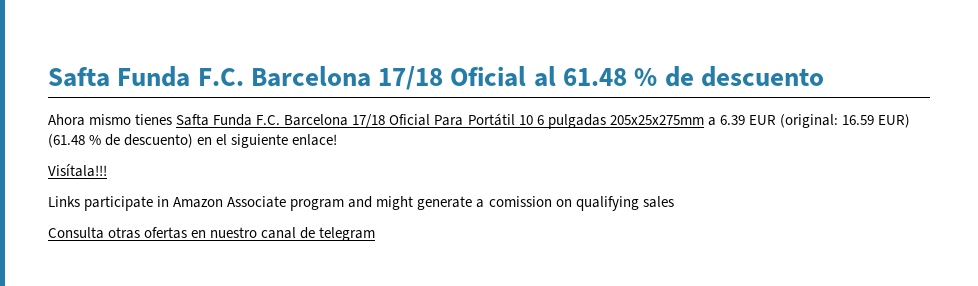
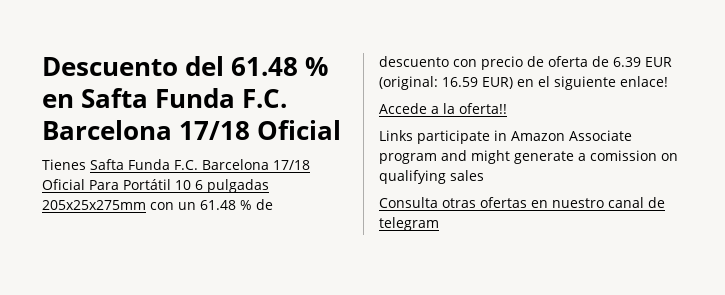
- Safta Funda F.C. Barcelona 17/18 Oficial al 61.48 % de descuento
- Ahora mismo tienes Safta Funda F.C. Barcelona 17/18 Oficial Para Portátil 10 6 pulgadas 205x25x275mm a 6.39 EUR (original: 16.59 EUR) (61.48 % de descuento) en el siguiente enlace!
+ Descuento del 61.48 % en Safta Funda F.C. Barcelona 17/18 Oficial
+ Tienes Safta Funda F.C. Barcelona 17/18 Oficial Para Portátil 10 6 pulgadas 205x25x275mm con un 61.48 % de descuento con precio de oferta de 6.39 EUR (original: 16.59 EUR) en el siguiente enlace!
- Visítala!!!
+ Accede a la oferta!!

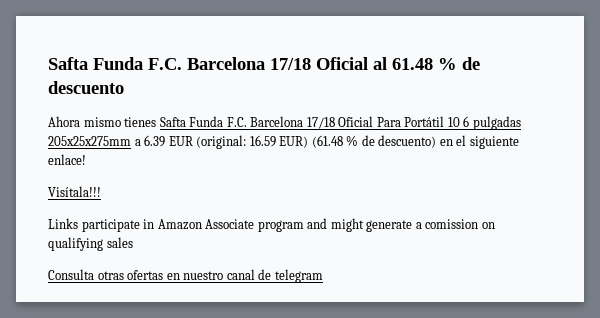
- Descuento del 61.48 % en Safta Funda F.C. Barcelona 17/18 Oficial
- Tienes Safta Funda F.C. Barcelona 17/18 Oficial Para Portátil 10 6 pulgadas 205x25x275mm con un 61.48 % de descuento con precio de oferta de 6.39 EUR (original: 16.59 EUR) en el siguiente enlace!
+ Safta Funda F.C. Barcelona 17/18 Oficial al 61.48 % de descuento
+ Ahora mismo tienes Safta Funda F.C. Barcelona 17/18 Oficial Para Portátil 10 6 pulgadas 205x25x275mm a 6.39 EUR (original: 16.59 EUR) (61.48 % de descuento) en el siguiente enlace!
- Accede a la oferta!!
+ Visítala!!!

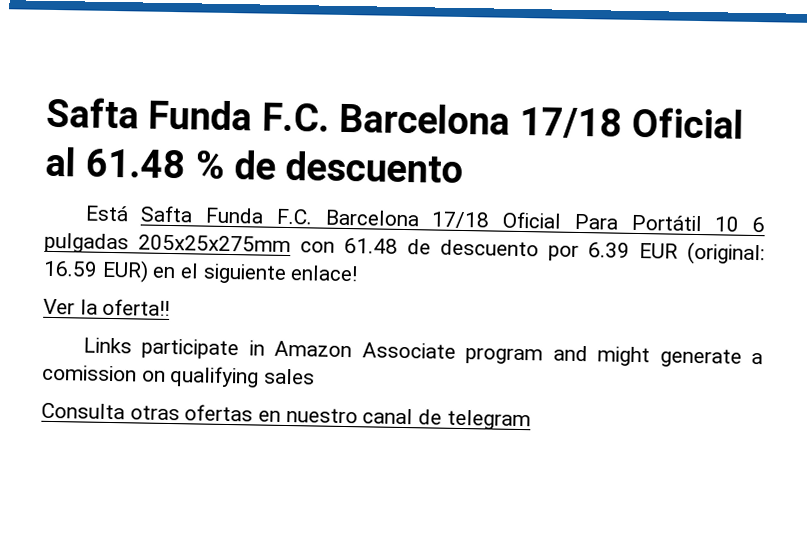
- Ahora mismo tienes Safta Funda F.C. Barcelona 17/18 Oficial Para Portátil 10 6 pulgadas 205x25x275mm a 6.39 EUR (original: 16.59 EUR) (61.48 % de descuento) en el siguiente enlace!
+ Está Safta Funda F.C. Barcelona 17/18 Oficial Para Portátil 10 6 pulgadas 205x25x275mm con 61.48 de descuento por 6.39 EUR (original: 16.59 EUR) en el siguiente enlace!
- Visítala!!!
+ Ver la oferta!!

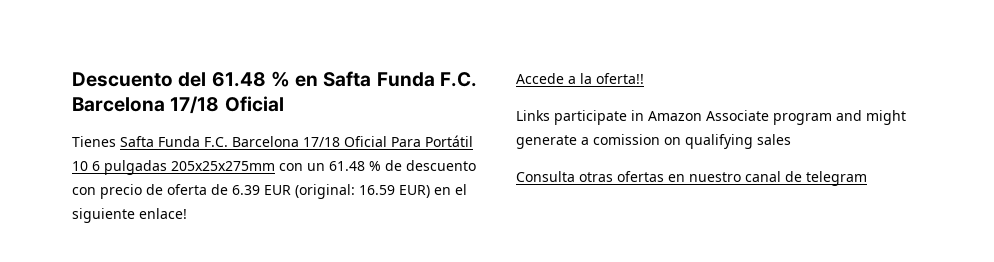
- Safta Funda F.C. Barcelona 17/18 Oficial al 61.48 % de descuento
- Está Safta Funda F.C. Barcelona 17/18 Oficial Para Portátil 10 6 pulgadas 205x25x275mm con 61.48 de descuento por 6.39 EUR (original: 16.59 EUR) en el siguiente enlace!
+ Descuento del 61.48 % en Safta Funda F.C. Barcelona 17/18 Oficial
+ Tienes Safta Funda F.C. Barcelona 17/18 Oficial Para Portátil 10 6 pulgadas 205x25x275mm con un 61.48 % de descuento con precio de oferta de 6.39 EUR (original: 16.59 EUR) en el siguiente enlace!
- Ver la oferta!!
+ Accede a la oferta!!

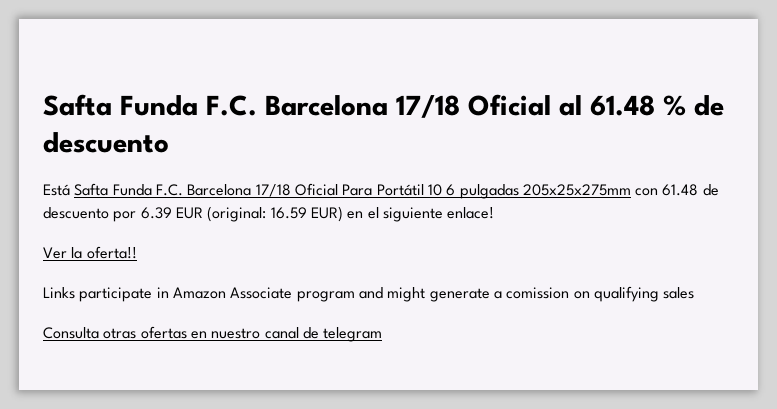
- Descuento del 61.48 % en Safta Funda F.C. Barcelona 17/18 Oficial
- Tienes Safta Funda F.C. Barcelona 17/18 Oficial Para Portátil 10 6 pulgadas 205x25x275mm con un 61.48 % de descuento con precio de oferta de 6.39 EUR (original: 16.59 EUR) en el siguiente enlace!
+ Safta Funda F.C. Barcelona 17/18 Oficial al 61.48 % de descuento
+ Está Safta Funda F.C. Barcelona 17/18 Oficial Para Portátil 10 6 pulgadas 205x25x275mm con 61.48 de descuento por 6.39 EUR (original: 16.59 EUR) en el siguiente enlace!
- Accede a la oferta!!
+ Ver la oferta!!

